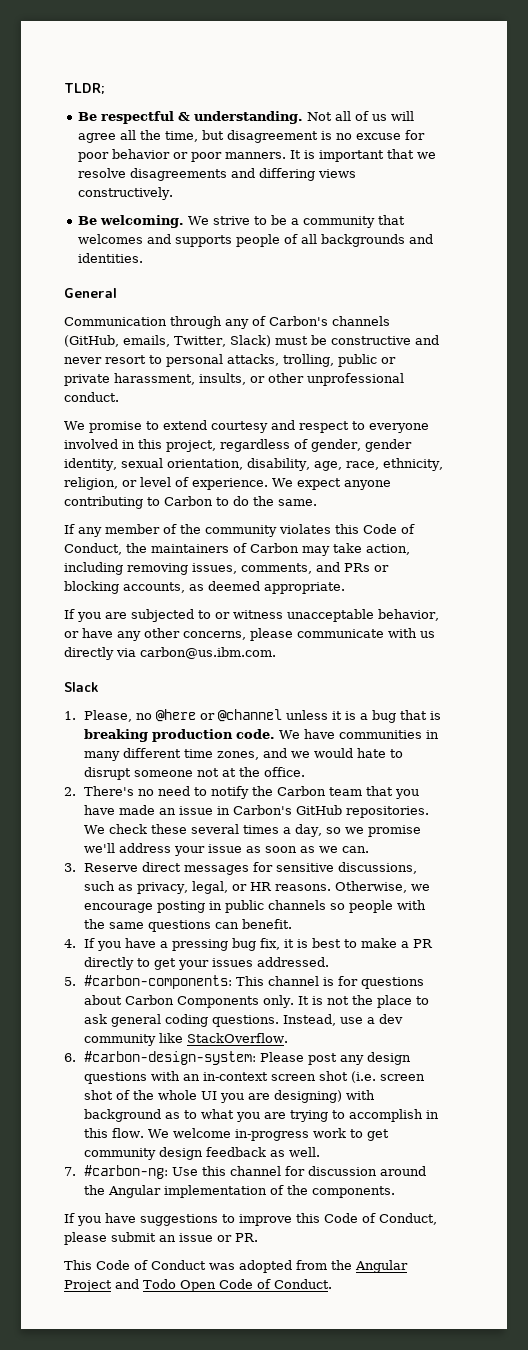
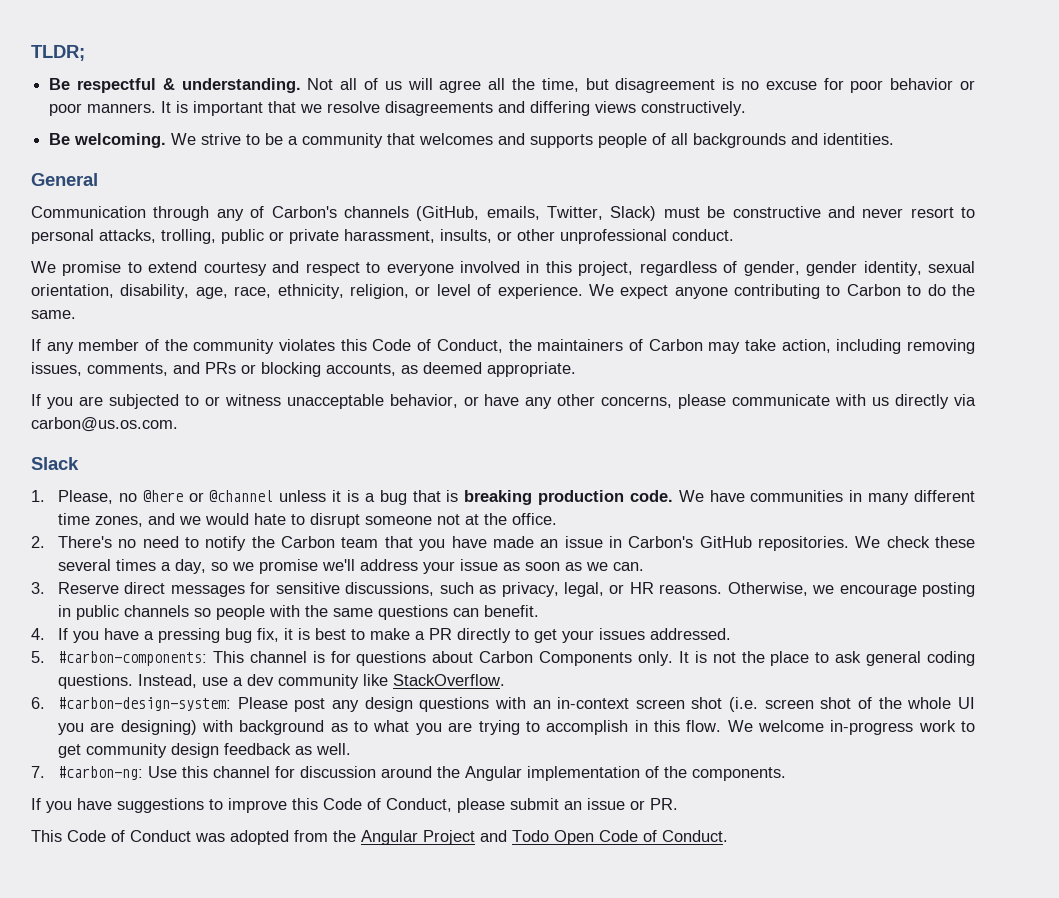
- If you are subjected to or witness unacceptable behavior, or have any other concerns, please communicate with us directly via carbon@us.ibm.com.
+ If you are subjected to or witness unacceptable behavior, or have any other concerns, please communicate with us directly via carbon@us.os.com.

